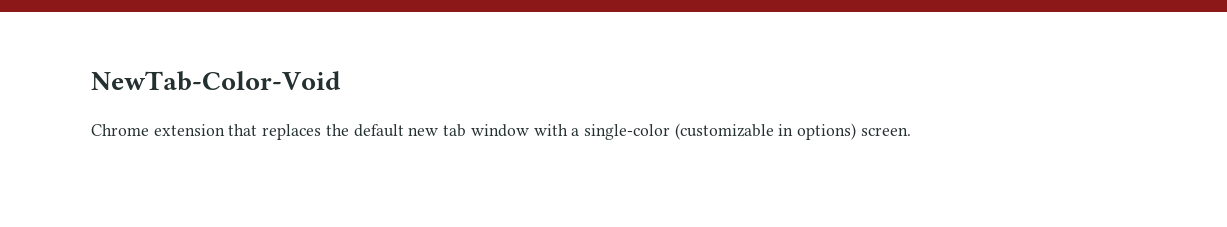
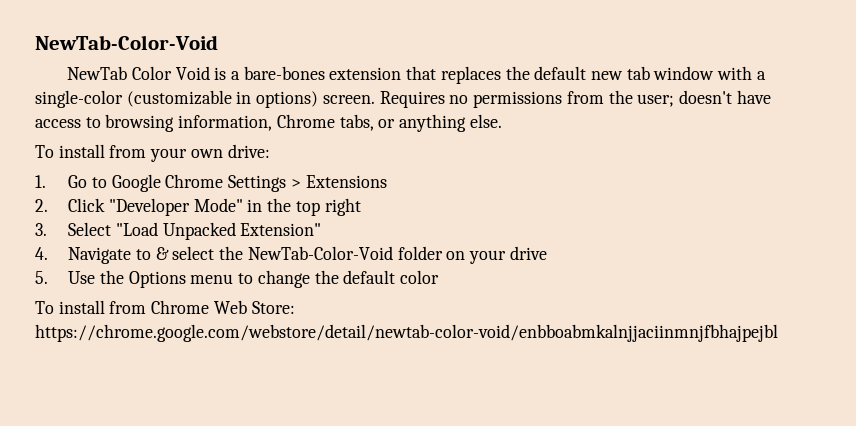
- Chrome extension that replaces the default new tab window with a single-color (customizable in options) screen.
+ NewTab Color Void is a bare-bones extension that replaces the default new tab window with a single-color (customizable in options) screen.
+ Requires no permissions from the user; doesn't have access to browsing information, Chrome tabs, or anything else.
+ To install from your own drive:
+ 1. Go to Google Chrome Settings > Extensions
+ 2. Click "Developer Mode" in the top right
+ 3. Select "Load Unpacked Extension"
+ 4. Navigate to & select the NewTab-Color-Void folder on your drive
+ 5. Use the Options menu to change the default color
+ To install from Chrome Web Store: https://chrome.google.com/webstore/detail/newtab-color-void/enbboabmkalnjjaciinmnjfbhajpejbl

